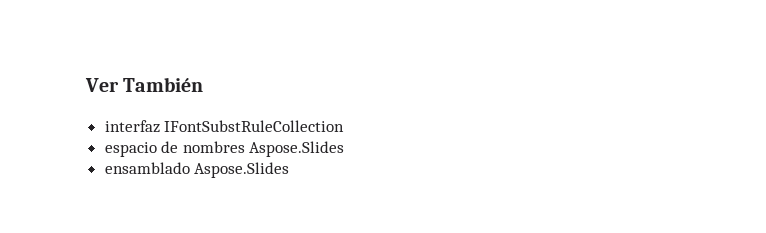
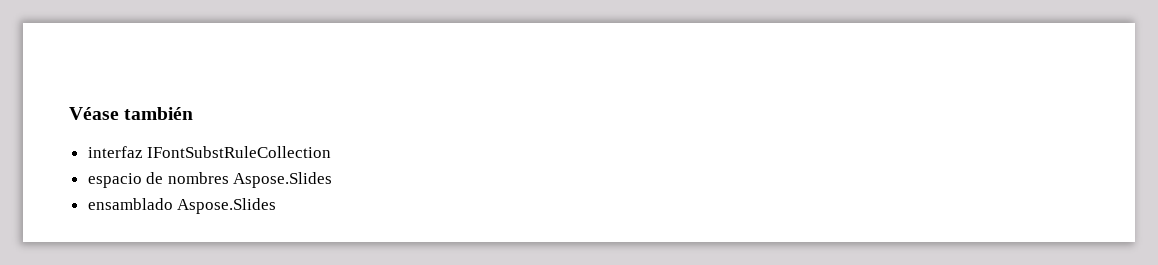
- Ver También
+ Véase también

